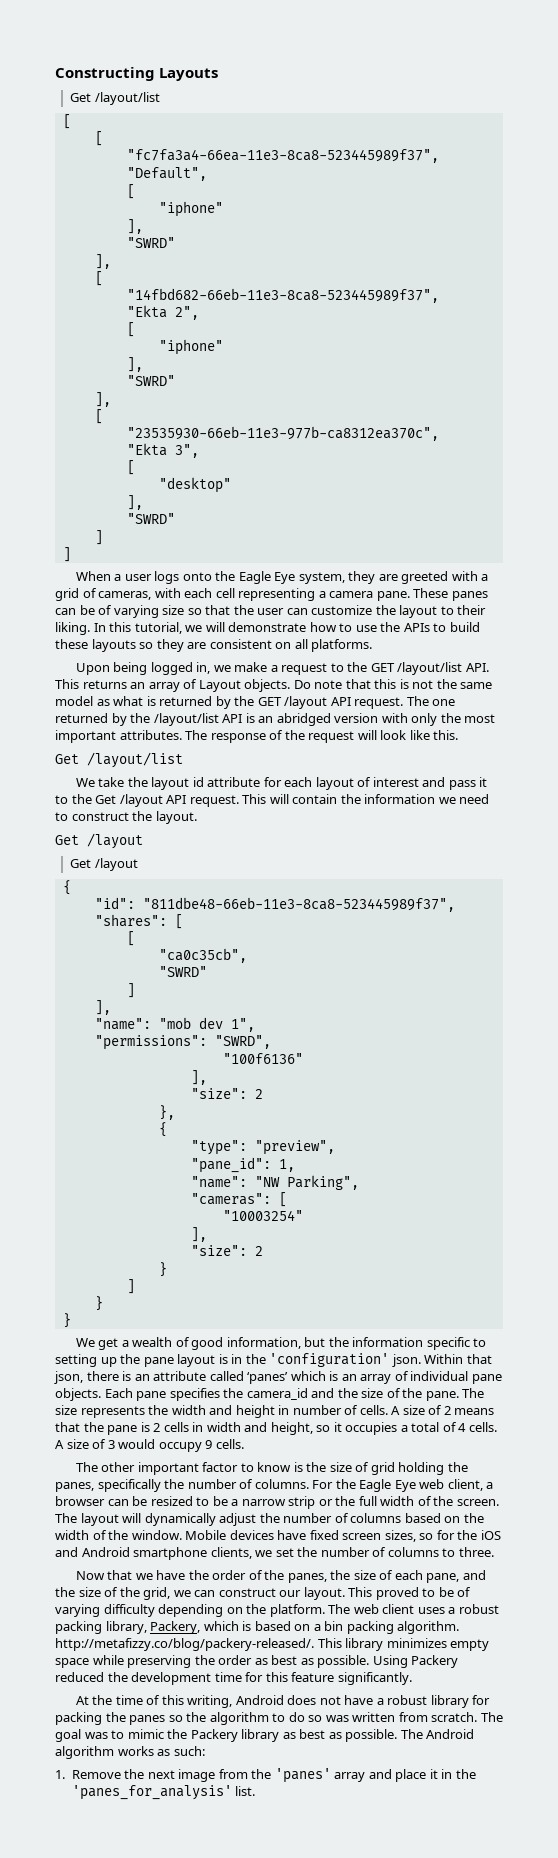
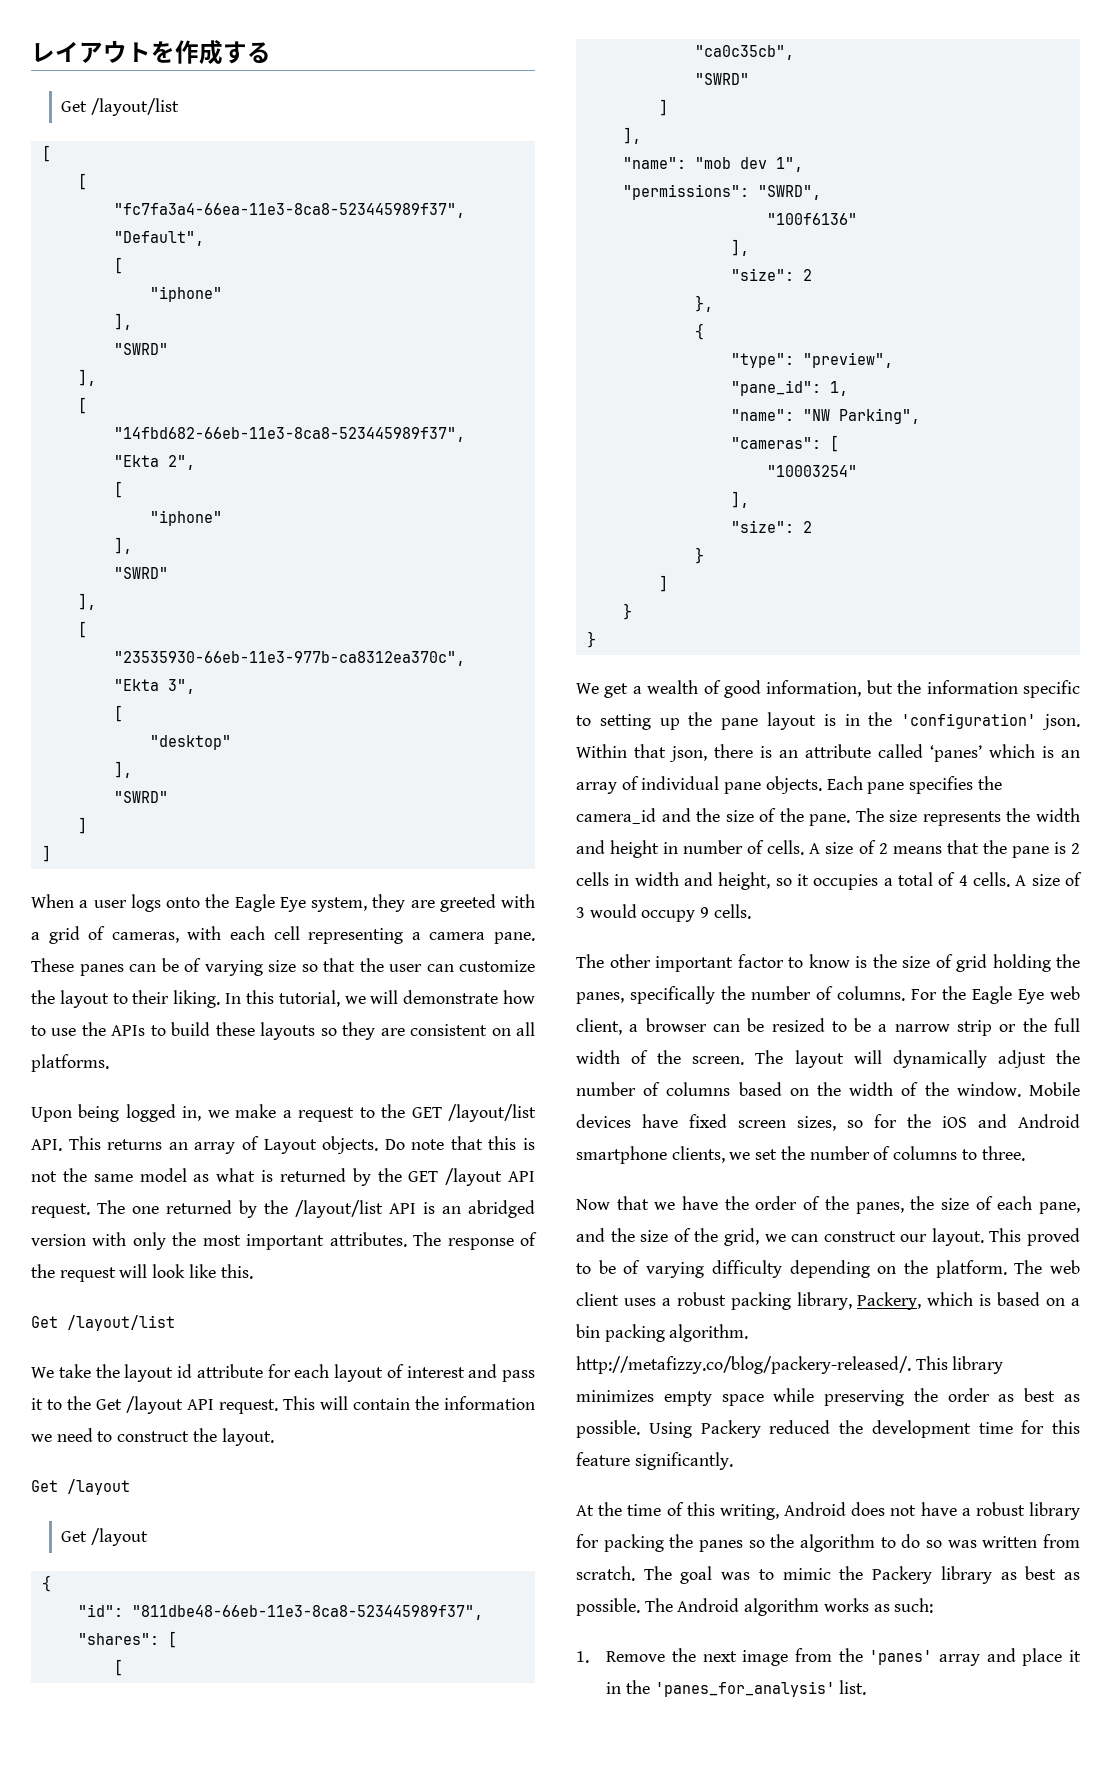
- Constructing Layouts
+ レイアウトを作成する

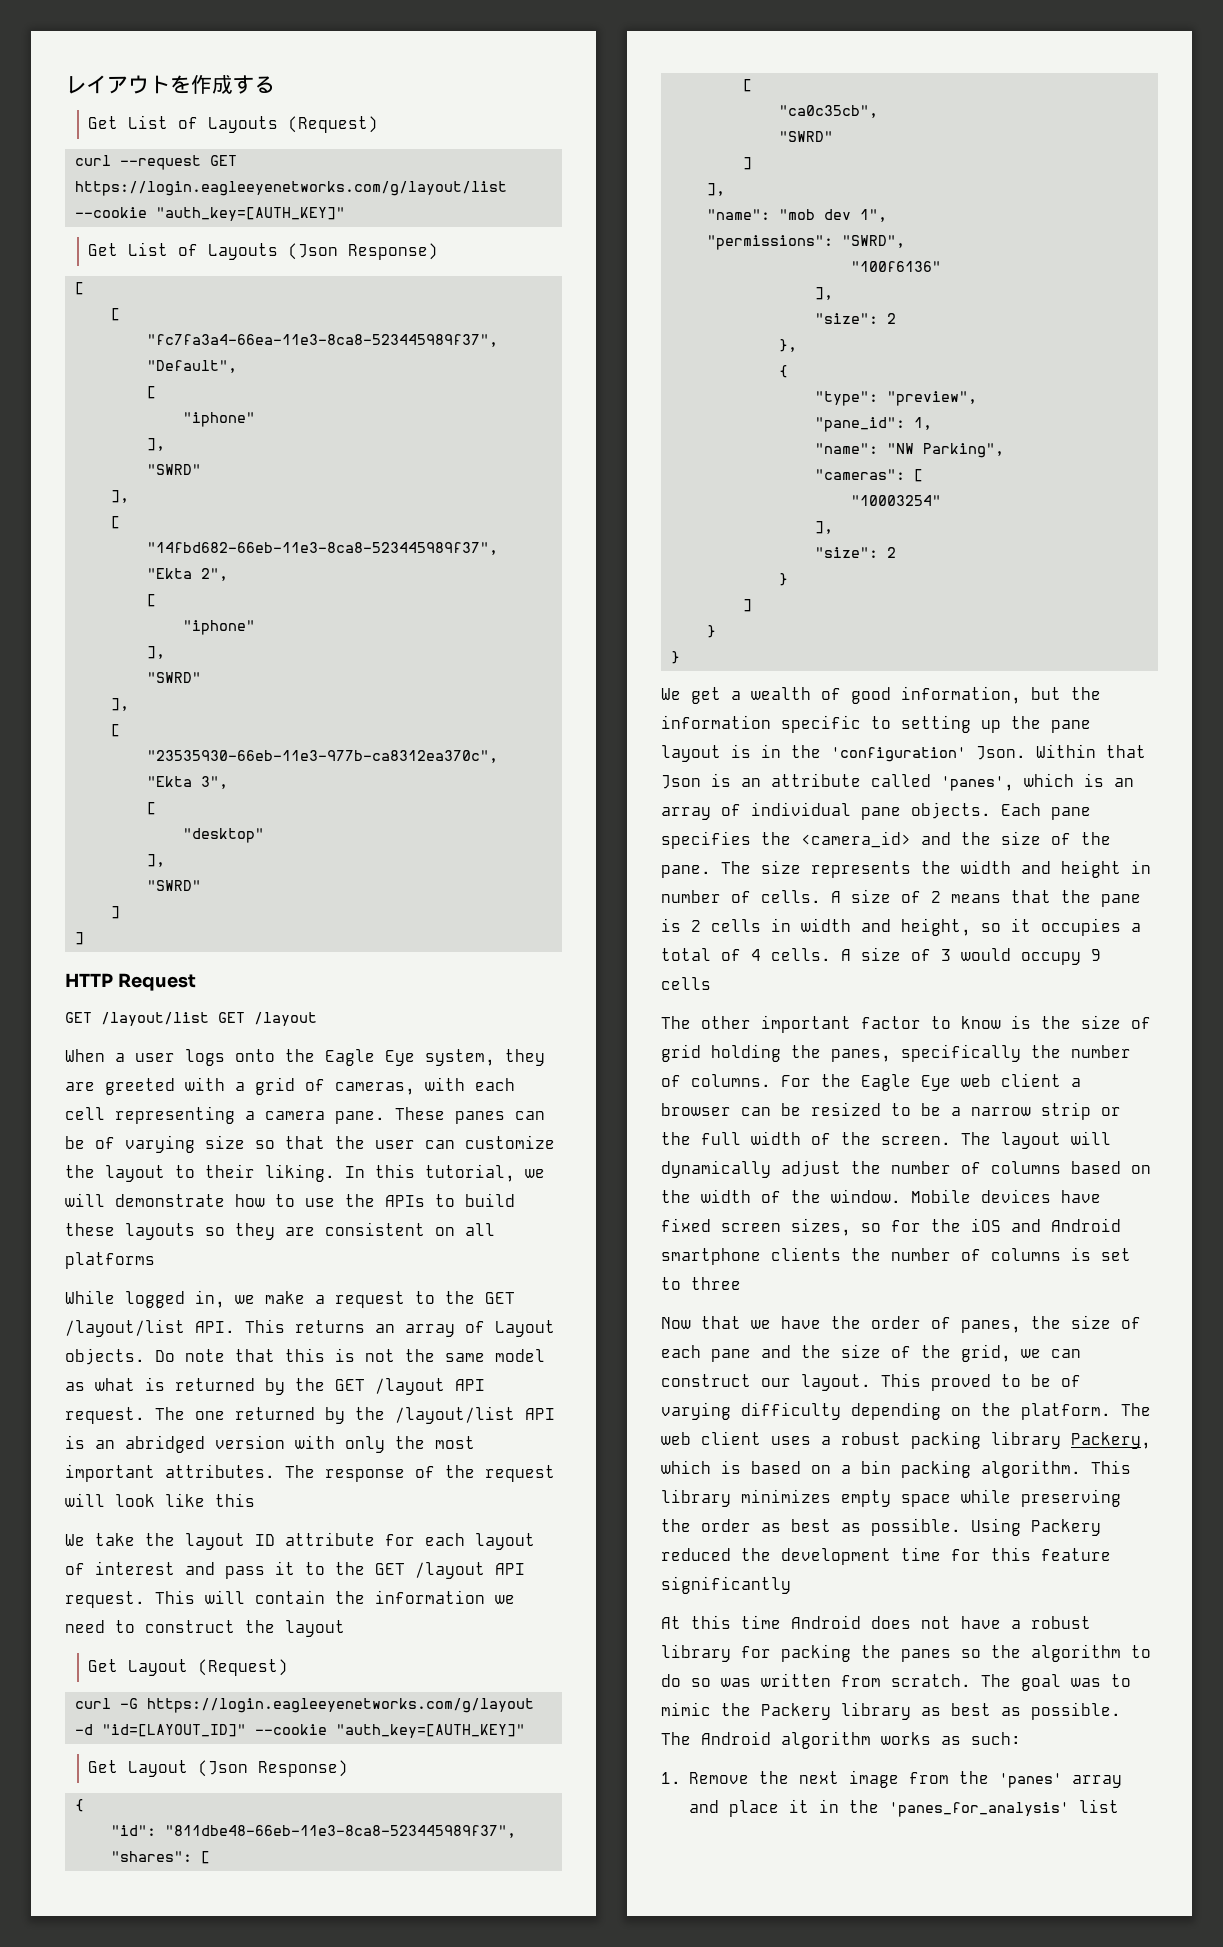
  レイアウトを作成する
- Get /layout/list
+ Get List of Layouts (Request)
+ curl --request GET https://login.eagleeyenetworks.com/g/layout/list --cookie "auth_key=[AUTH_KEY]"
+ Get List of Layouts (Json Response)
+ HTTP Request
+ GET /layout/list GET /layout
- In this tutorial, we will demonstrate how to use the APIs to build these layouts so they are consistent on all platforms.
- Upon being logged in, we make a request to the GET /layout/list API. This returns an array of Layout objects.
+ In this tutorial, we will demonstrate how to use the APIs to build these layouts so they are consistent on all platforms
+ While logged in, we make a request to the GET /layout/list API. This returns an array of Layout objects.
- The response of the request will look like this.
- Get /layout/list
+ The response of the request will look like this
- We take the layout id attribute for each layout of interest and pass it to the Get /layout API request.
+ We take the layout ID attribute for each layout of interest and pass it to the GET /layout API request.
- This will contain the information we need to construct the layout.
- Get /layout
- Get /layout
+ This will contain the information we need to construct the layout
+ Get Layout (Request)
+ curl -G https://login.eagleeyenetworks.com/g/layout -d "id=[LAYOUT_ID]" --cookie "auth_key=[AUTH_KEY]"
+ Get Layout (Json Response)
- We get a wealth of good information, but the information specific to setting up the pane layout is in the 'configuration' json.
+ We get a wealth of good information, but the information specific to setting up the pane layout is in the 'configuration' Json.
- Within that json, there is an attribute called ‘panes’ which is an array of individual pane objects.
+ Within that Json is an attribute called 'panes', which is an array of individual pane objects.
- Each pane specifies the camera_id and the size of the pane.
+ Each pane specifies the <camera_id> and the size of the pane.
- A size of 3 would occupy 9 cells.
+ A size of 3 would occupy 9 cells
- For the Eagle Eye web client, a browser can be resized to be a narrow strip or the full width of the screen.
+ For the Eagle Eye web client a browser can be resized to be a narrow strip or the full width of the screen.
- Mobile devices have fixed screen sizes, so for the iOS and Android smartphone clients, we set the number of columns to three.
+ Mobile devices have fixed screen sizes, so for the iOS and Android smartphone clients the number of columns is set to three
- Now that we have the order of the panes, the size of each pane, and the size of the grid, we can construct our layout.
+ Now that we have the order of panes, the size of each pane and the size of the grid, we can construct our layout.
- The web client uses a robust packing library, Packery, which is based on a bin packing algorithm. http://metafizzy.co/blog/packery-released/. This library minimizes empty space while preserving the order as best as possible.
+ The web client uses a robust packing library Packery, which is based on a bin packing algorithm. This library minimizes empty space while preserving the order as best as possible.
- Using Packery reduced the development time for this feature significantly.
+ Using Packery reduced the development time for this feature significantly
- At the time of this writing, Android does not have a robust library for packing the panes so the algorithm to do so was written from scratch.
+ At this time Android does not have a robust library for packing the panes so the algorithm to do so was written from scratch.
- 1. Remove the next image from the 'panes' array and place it in the 'panes_for_analysis' list.
+ 1. Remove the next image from the 'panes' array and place it in the 'panes_for_analysis' list

